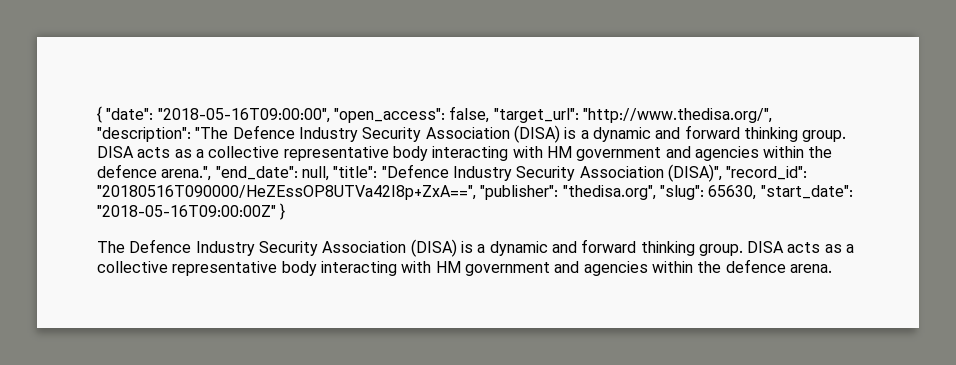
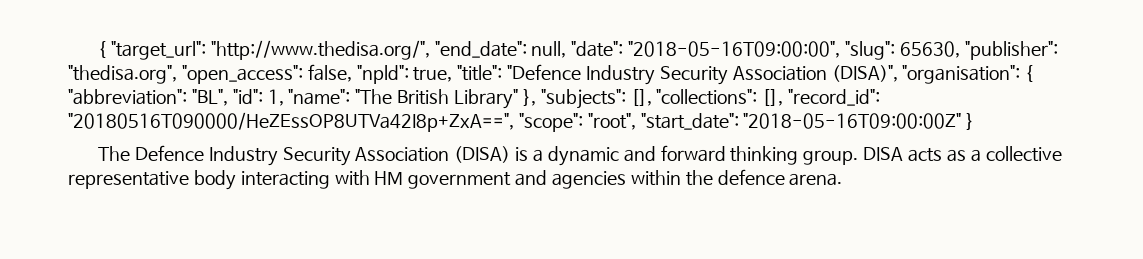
- { "date": "2018-05-16T09:00:00", "open_access": false, "target_url": "http://www.thedisa.org/", "description": "The Defence Industry Security Association (DISA) is a dynamic and forward thinking group. DISA acts as a collective representative body interacting with HM government and agencies within the defence arena.", "end_date": null, "title": "Defence Industry Security Association (DISA)", "record_id": "20180516T090000/HeZEssOP8UTVa42I8p+ZxA==", "publisher": "thedisa.org", "slug": 65630, "start_date": "2018-05-16T09:00:00Z" }
+ { "target_url": "http://www.thedisa.org/", "end_date": null, "date": "2018-05-16T09:00:00", "slug": 65630, "publisher": "thedisa.org", "open_access": false, "npld": true, "title": "Defence Industry Security Association (DISA)", "organisation": { "abbreviation": "BL", "id": 1, "name": "The British Library" }, "subjects": [], "collections": [], "record_id": "20180516T090000/HeZEssOP8UTVa42I8p+ZxA==", "scope": "root", "start_date": "2018-05-16T09:00:00Z" }

